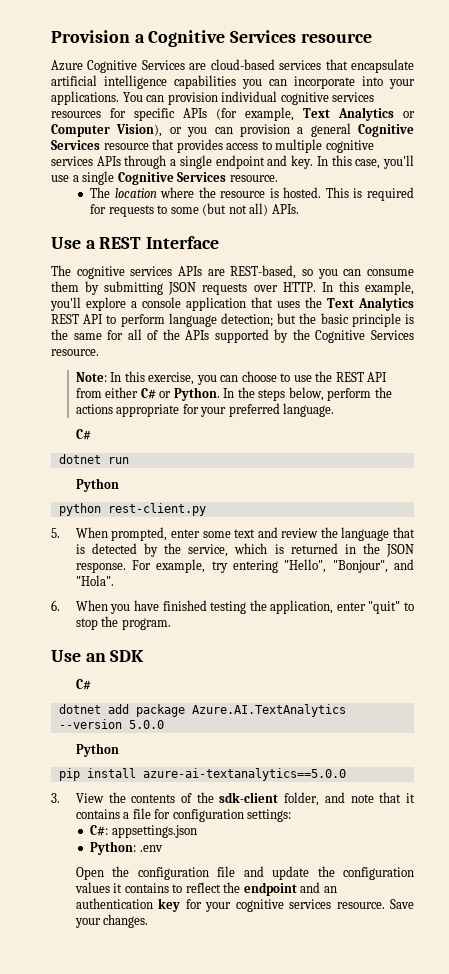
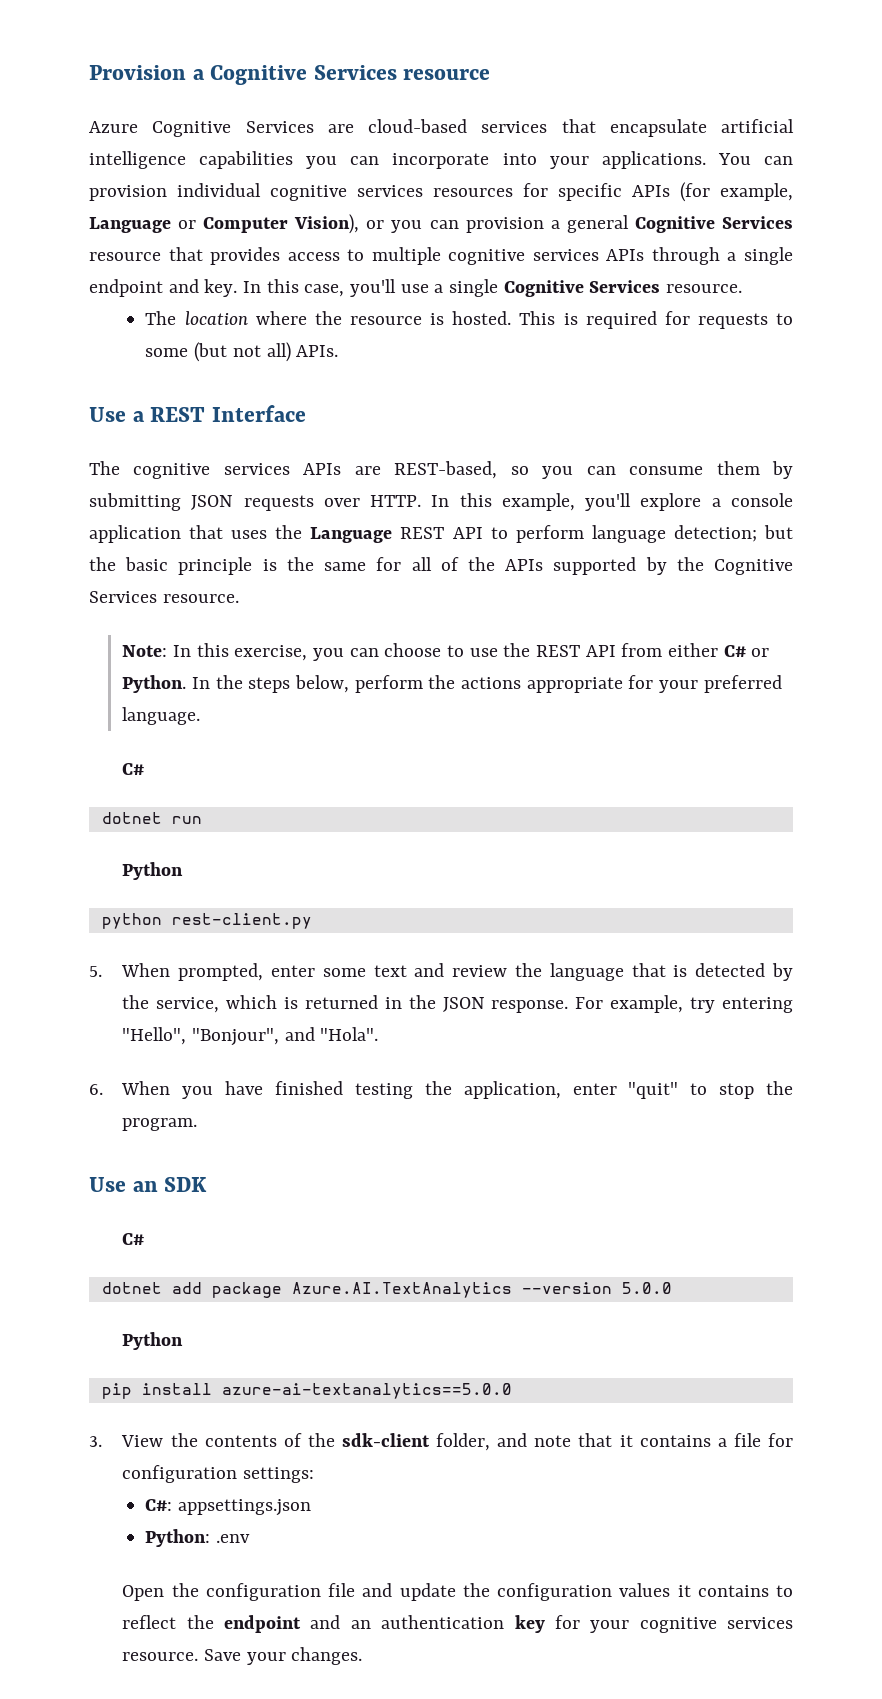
- You can provision individual cognitive services resources for specific APIs (for example, Text Analytics or Computer Vision), or you can provision a general Cognitive Services resource that provides access to multiple cognitive services APIs through a single endpoint and key.
+ You can provision individual cognitive services resources for specific APIs (for example, Language or Computer Vision), or you can provision a general Cognitive Services resource that provides access to multiple cognitive services APIs through a single endpoint and key.
- In this example, you'll explore a console application that uses the Text Analytics REST API to perform language detection; but the basic principle is the same for all of the APIs supported by the Cognitive Services resource.
+ In this example, you'll explore a console application that uses the Language REST API to perform language detection; but the basic principle is the same for all of the APIs supported by the Cognitive Services resource.

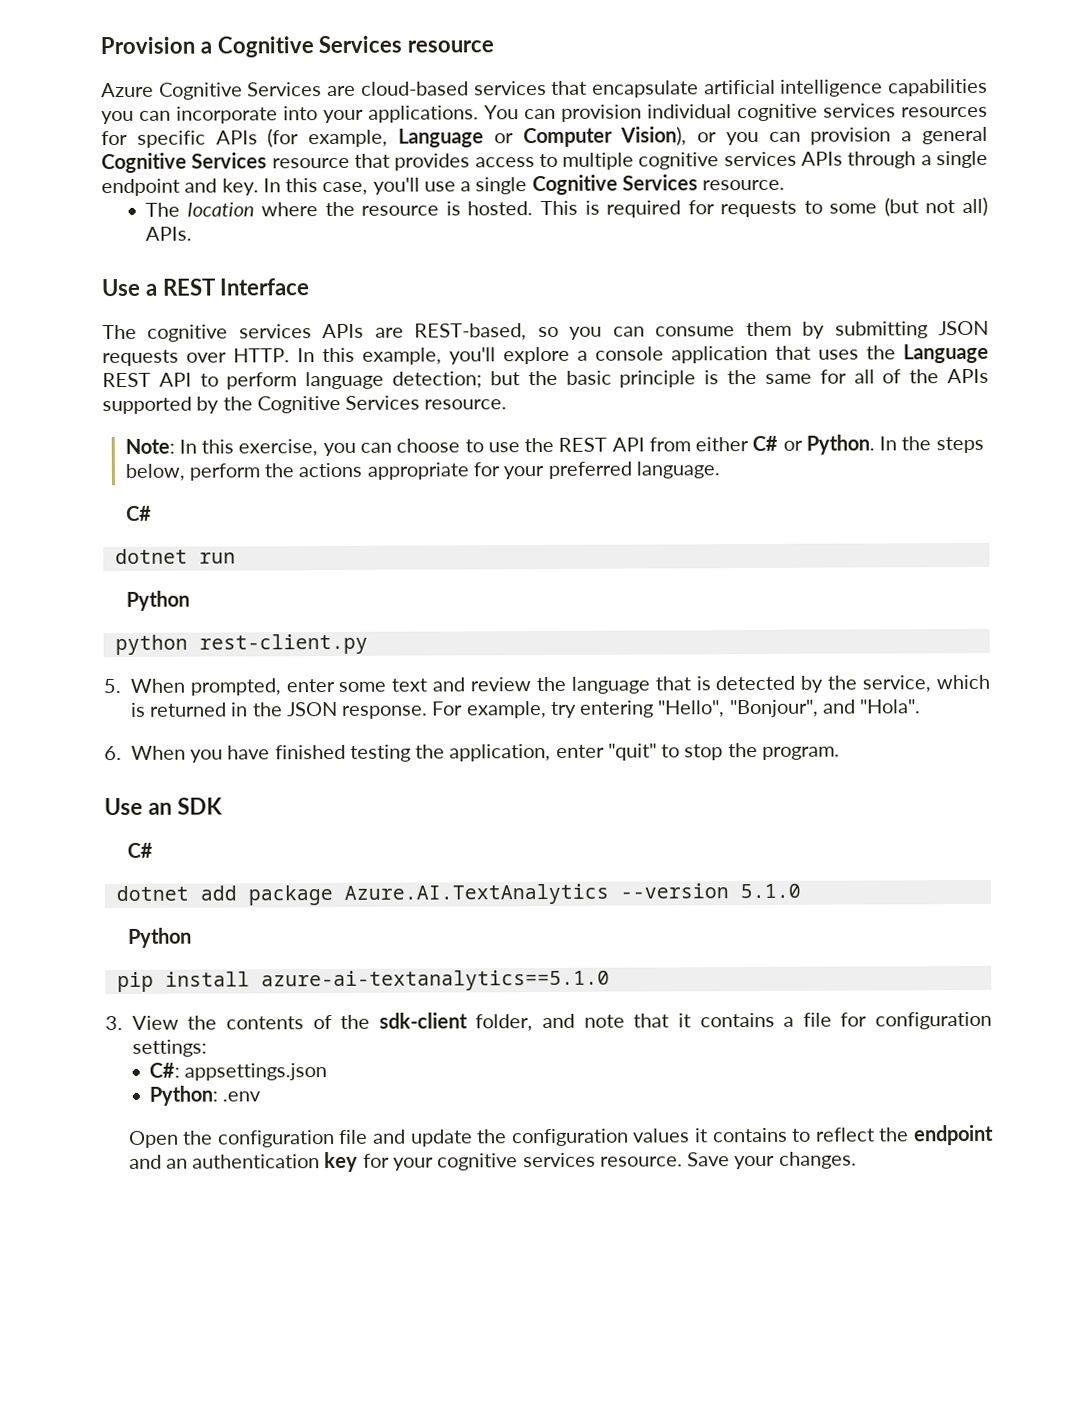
- dotnet add package Azure.AI.TextAnalytics --version 5.0.0
+ dotnet add package Azure.AI.TextAnalytics --version 5.1.0
- pip install azure-ai-textanalytics==5.0.0
+ pip install azure-ai-textanalytics==5.1.0

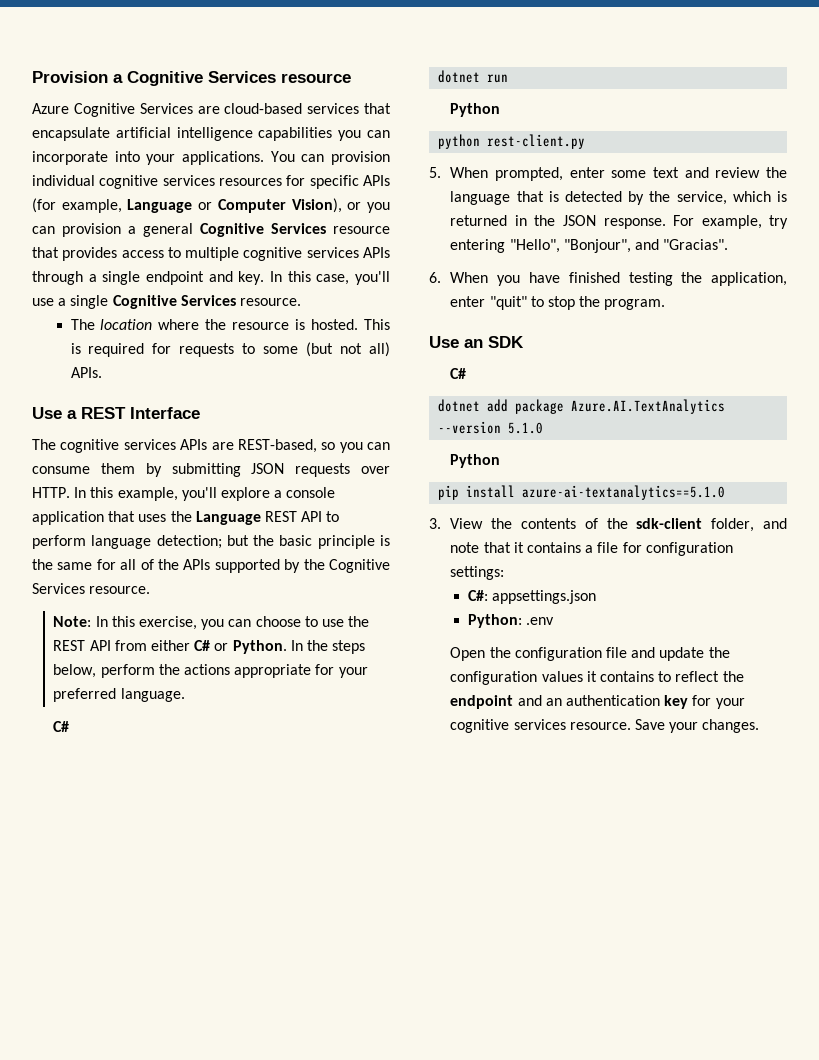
- For example, try entering "Hello", "Bonjour", and "Hola".
+ For example, try entering "Hello", "Bonjour", and "Gracias".

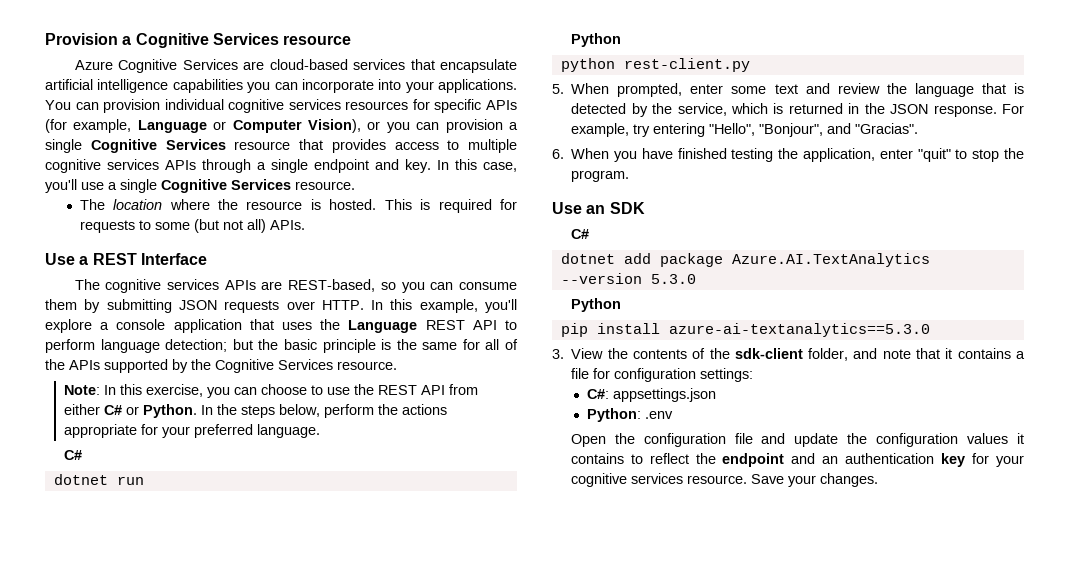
- You can provision individual cognitive services resources for specific APIs (for example, Language or Computer Vision), or you can provision a general Cognitive Services resource that provides access to multiple cognitive services APIs through a single endpoint and key.
+ You can provision individual cognitive services resources for specific APIs (for example, Language or Computer Vision), or you can provision a single Cognitive Services resource that provides access to multiple cognitive services APIs through a single endpoint and key.
- dotnet add package Azure.AI.TextAnalytics --version 5.1.0
+ dotnet add package Azure.AI.TextAnalytics --version 5.3.0
- pip install azure-ai-textanalytics==5.1.0
+ pip install azure-ai-textanalytics==5.3.0

